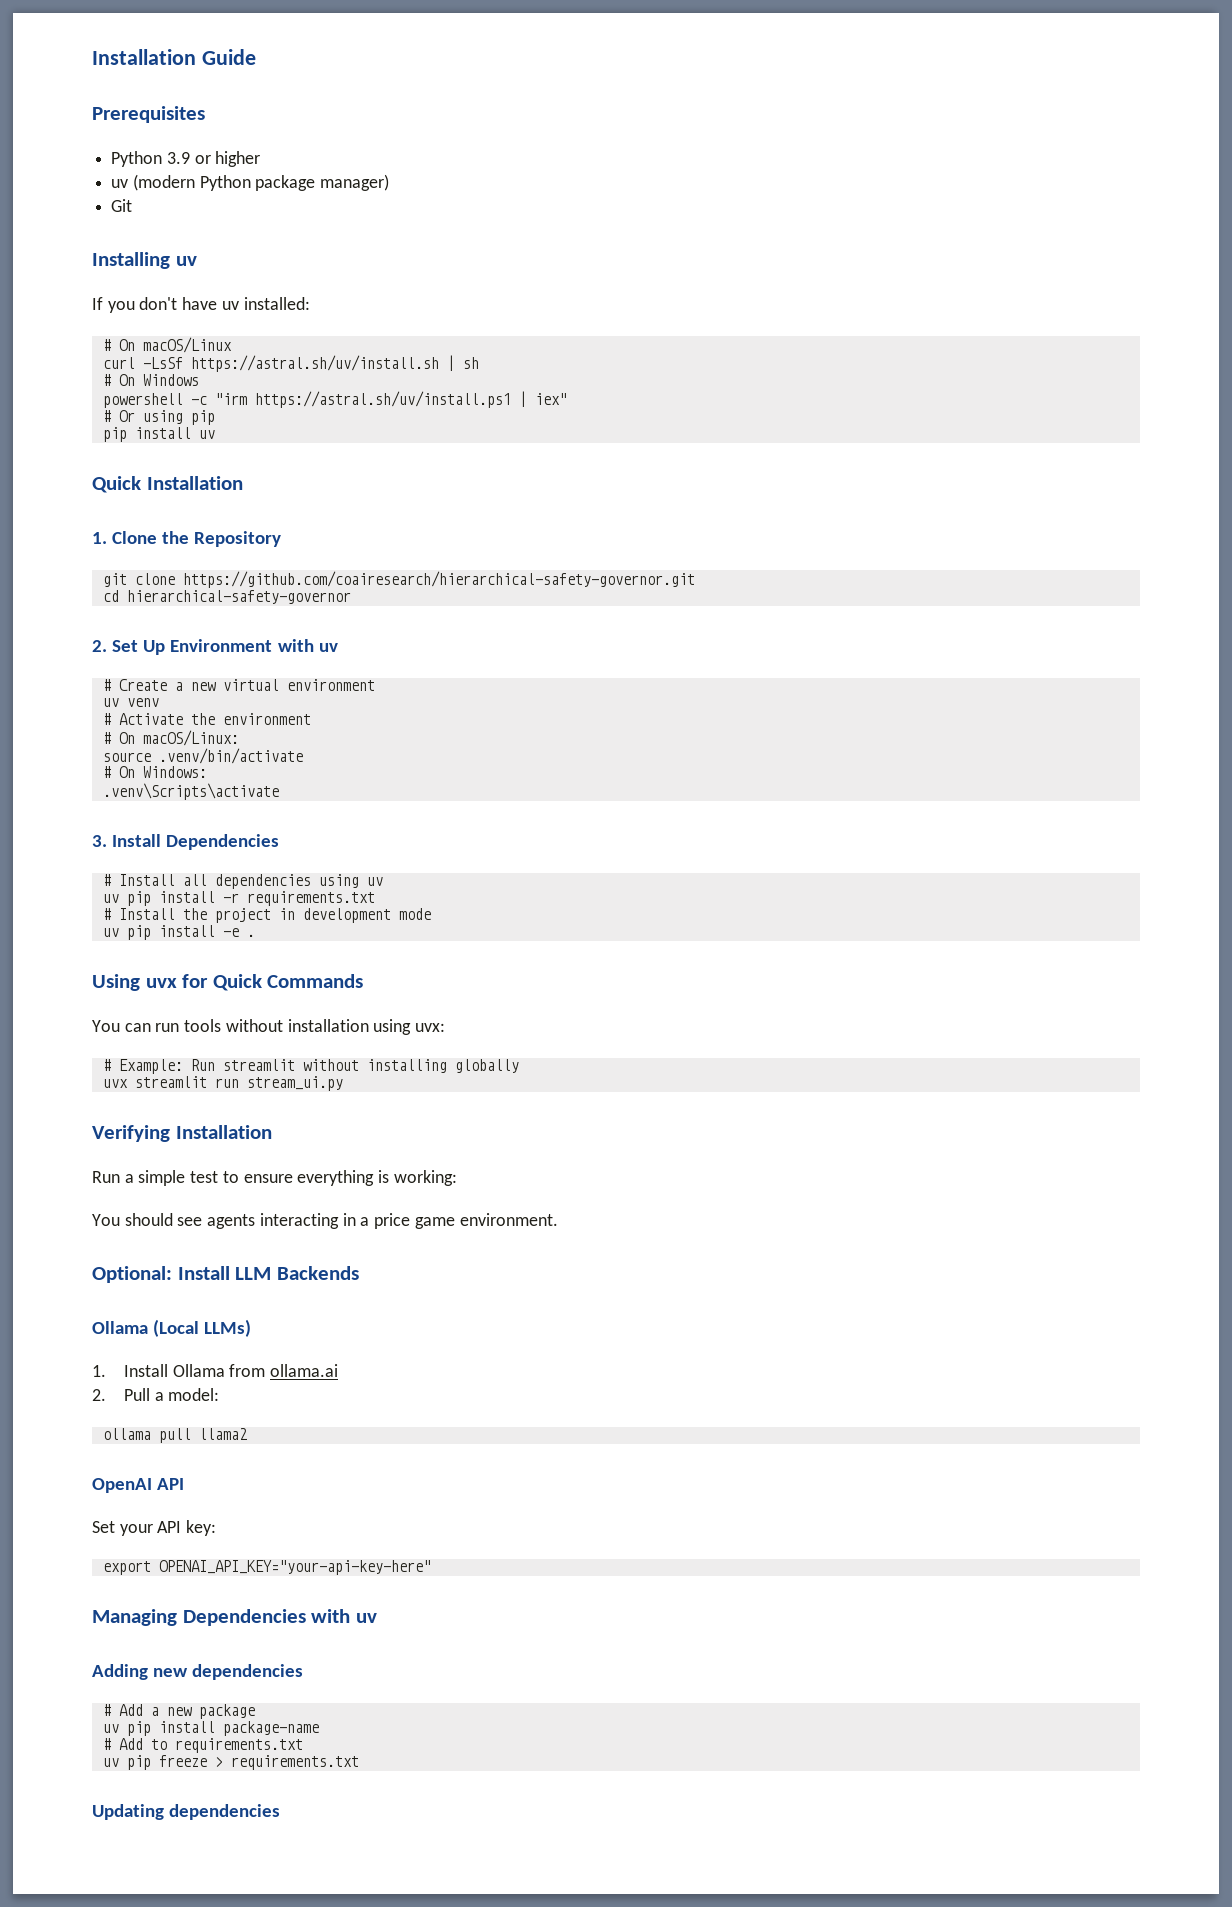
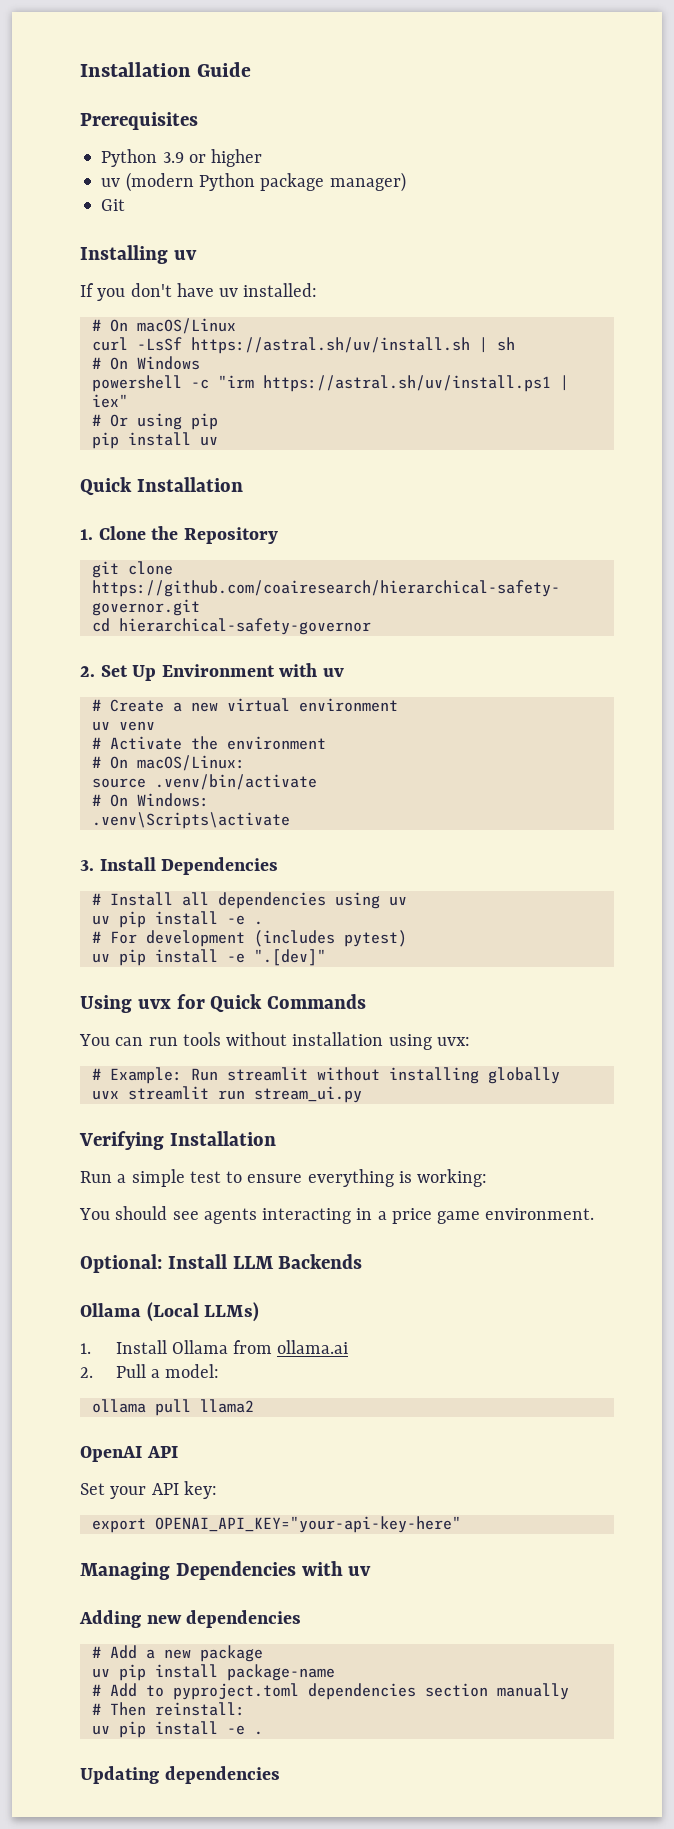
  # Install all dependencies using uv
- uv pip install -r requirements.txt
- # Install the project in development mode
  uv pip install -e .
+ # For development (includes pytest)
+ uv pip install -e ".[dev]"
- # Add to requirements.txt
- uv pip freeze > requirements.txt
+ # Add to pyproject.toml dependencies section manually
+ # Then reinstall:
+ uv pip install -e .

